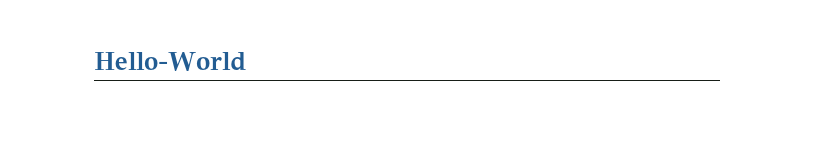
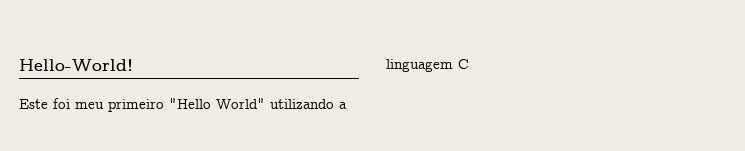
- Hello-World
+ Hello-World!
+ Este foi meu primeiro "Hello World" utilizando a linguagem C

